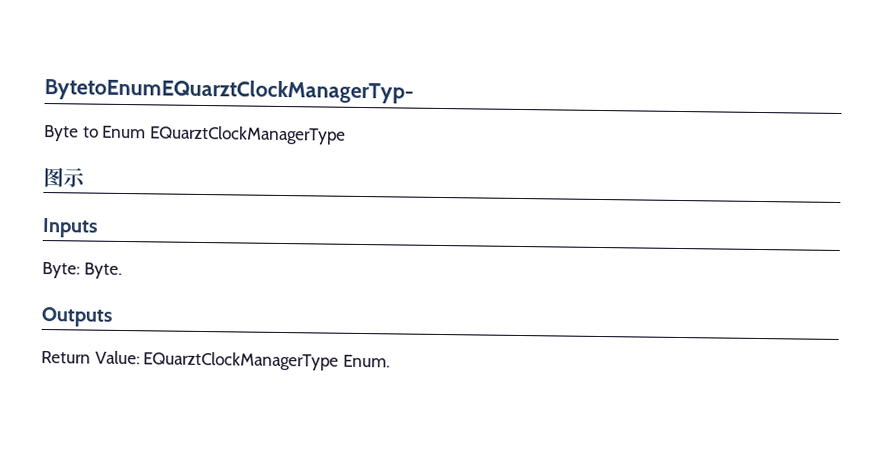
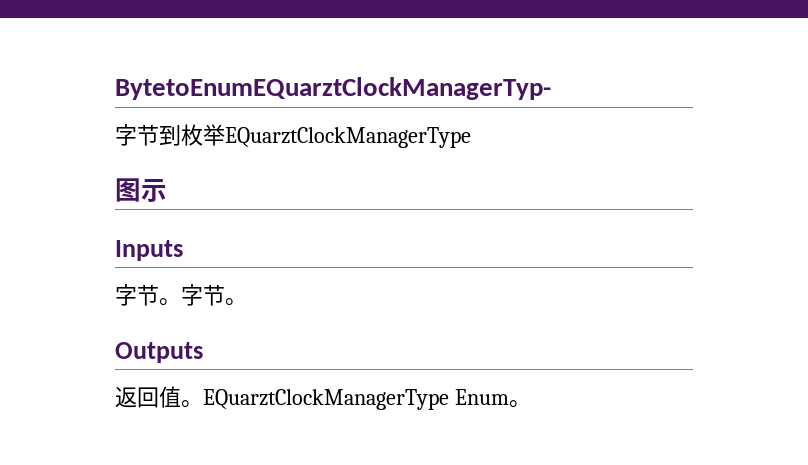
- Byte to Enum EQuarztClockManagerType
+ 字节到枚举EQuarztClockManagerType
- Byte: Byte.
+ 字节。字节。
  Outputs
- Return Value: EQuarztClockManagerType Enum.
+ 返回值。EQuarztClockManagerType Enum。

